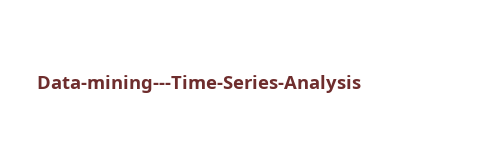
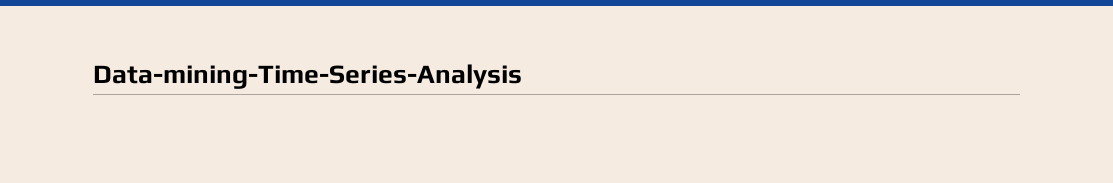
- Data-mining---Time-Series-Analysis
+ Data-mining-Time-Series-Analysis

